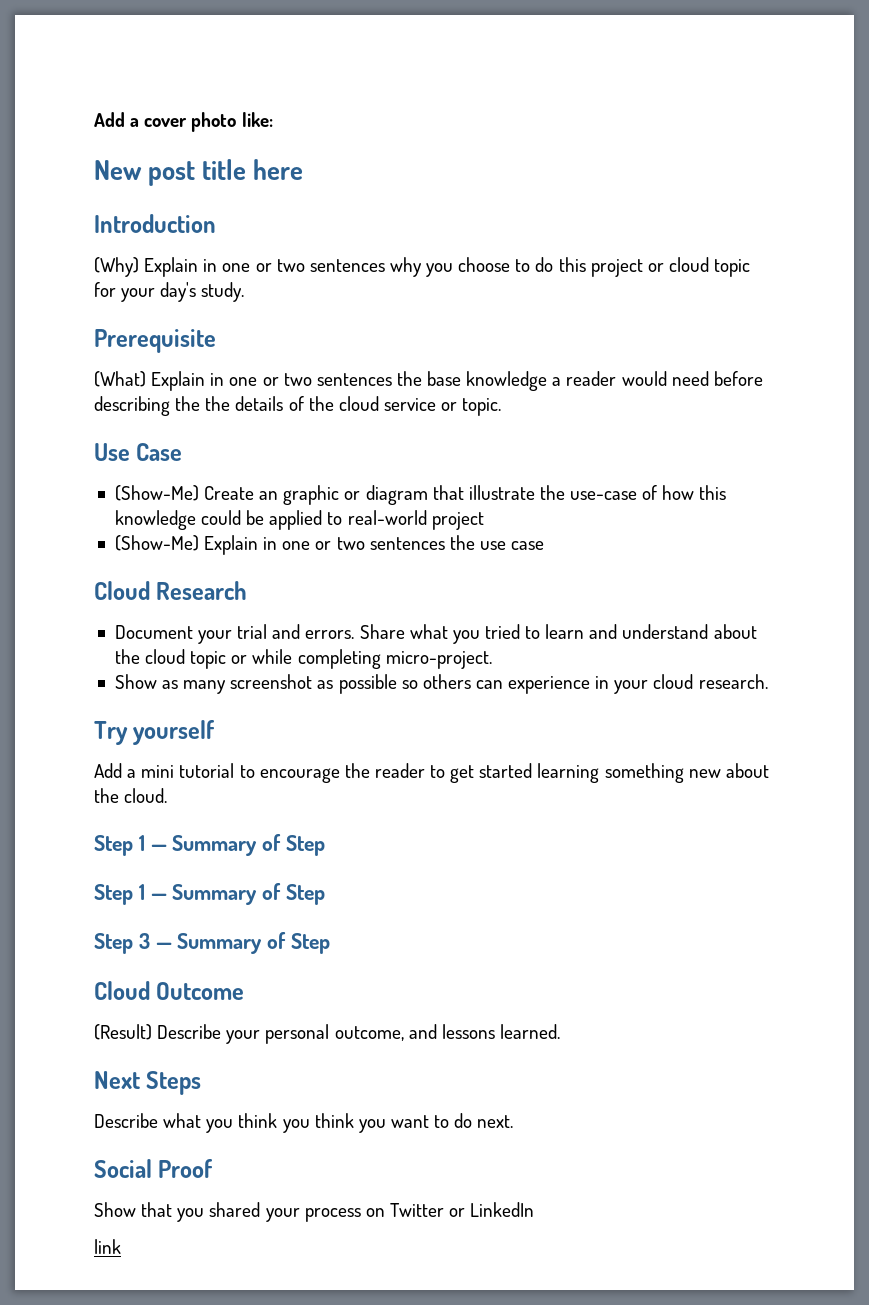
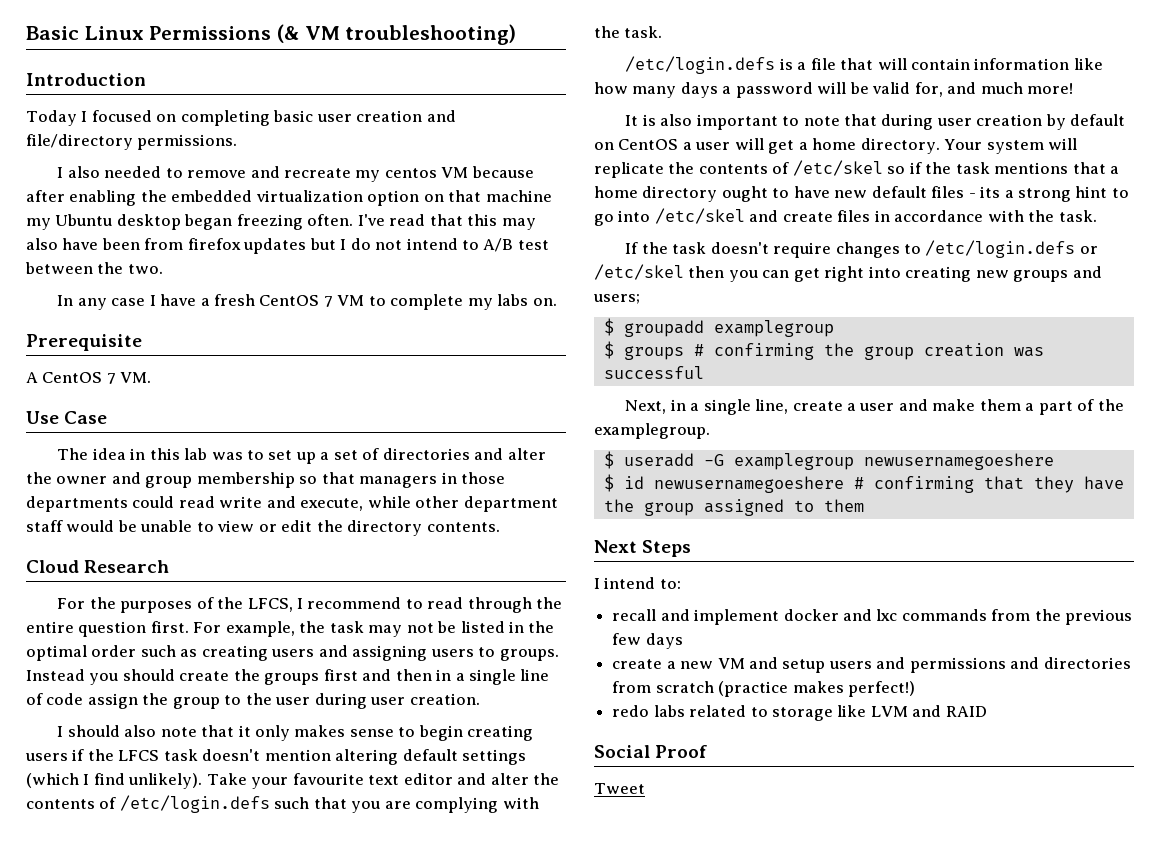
- Add a cover photo like:
- New post title here
+ Basic Linux Permissions (& VM troubleshooting)
  Introduction
- (Why) Explain in one or two sentences why you choose to do this project or cloud topic for your day's study.
+ Today I focused on completing basic user creation and file/directory permissions.
+ I also needed to remove and recreate my centos VM because after enabling the embedded virtualization option on that machine my Ubuntu desktop began freezing often. I've read that this may also have been from firefox updates but I do not intend to A/B test between the two.
+ In any case I have a fresh CentOS 7 VM to complete my labs on.
  Prerequisite
- (What) Explain in one or two sentences the base knowledge a reader would need before describing the the details of the cloud service or topic.
+ A CentOS 7 VM.
  Use Case
- (Show-Me) Create an graphic or diagram that illustrate the use-case of how this knowledge could be applied to real-world project
- (Show-Me) Explain in one or two sentences the use case
+ The idea in this lab was to set up a set of directories and alter the owner and group membership so that managers in those departments could read write and execute, while other department staff would be unable to view or edit the directory contents.
  Cloud Research
- Document your trial and errors. Share what you tried to learn and understand about the cloud topic or while completing micro-project.
- Show as many screenshot as possible so others can experience in your cloud research.
- Try yourself
- Add a mini tutorial to encourage the reader to get started learning something new about the cloud.
- Step 1 — Summary of Step
- Step 1 — Summary of Step
- Step 3 — Summary of Step
- Cloud Outcome
- (Result) Describe your personal outcome, and lessons learned.
+ For the purposes of the LFCS, I recommend to read through the entire question first. For example, the task may not be listed in the optimal order such as creating users and assigning users to groups. Instead you should create the groups first and then in a single line of code assign the group to the user during user creation.
+ I should also note that it only makes sense to begin creating users if the LFCS task doesn't mention altering default settings (which I find unlikely). Take your favourite text editor and alter the contents of /etc/login.defs such that you are complying with the task.
+ /etc/login.defs is a file that will contain information like how many days a password will be valid for, and much more!
+ It is also important to note that during user creation by default on CentOS a user will get a home directory. Your system will replicate the contents of /etc/skel so if the task mentions that a home directory ought to have new default files - its a strong hint to go into /etc/skel and create files in accordance with the task.
+ If the task doesn't require changes to /etc/login.defs or /etc/skel then you can get right into creating new groups and users;
+ $ groupadd examplegroup
+ $ groups # confirming the group creation was successful
+ Next, in a single line, create a user and make them a part of the examplegroup.
+ $ useradd -G examplegroup newusernamegoeshere
+ $ id newusernamegoeshere # confirming that they have the group assigned to them
  Next Steps
- Describe what you think you think you want to do next.
+ I intend to:
+ recall and implement docker and lxc commands from the previous few days
+ create a new VM and setup users and permissions and directories from scratch (practice makes perfect!)
+ redo labs related to storage like LVM and RAID
  Social Proof
- Show that you shared your process on Twitter or LinkedIn
- link
+ Tweet

